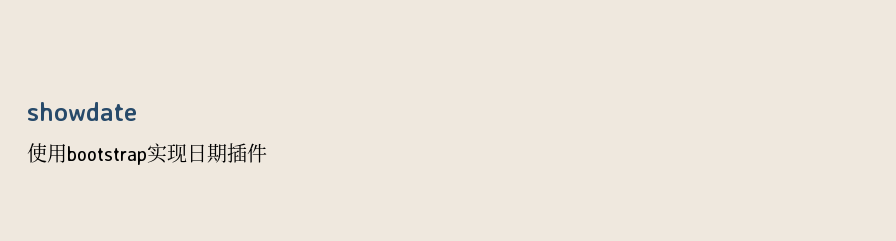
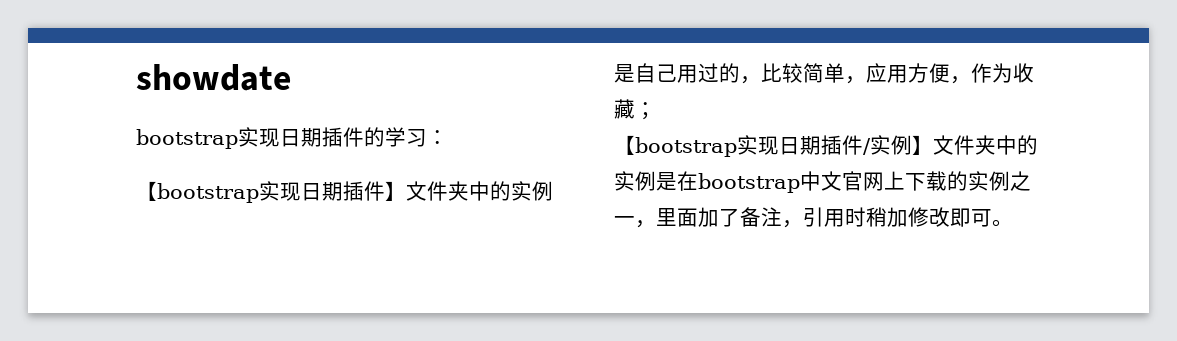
- 使用bootstrap实现日期插件
+ bootstrap实现日期插件的学习：
+ 【bootstrap实现日期插件】文件夹中的实例是自己用过的，比较简单，应用方便，作为收藏；
+ 【bootstrap实现日期插件/实例】文件夹中的实例是在bootstrap中文官网上下载的实例之一，里面加了备注，引用时稍加修改即可。

